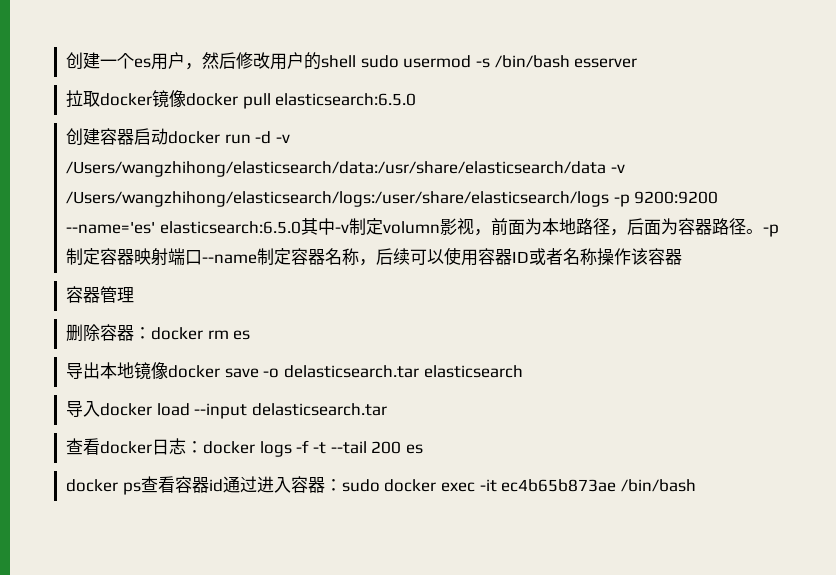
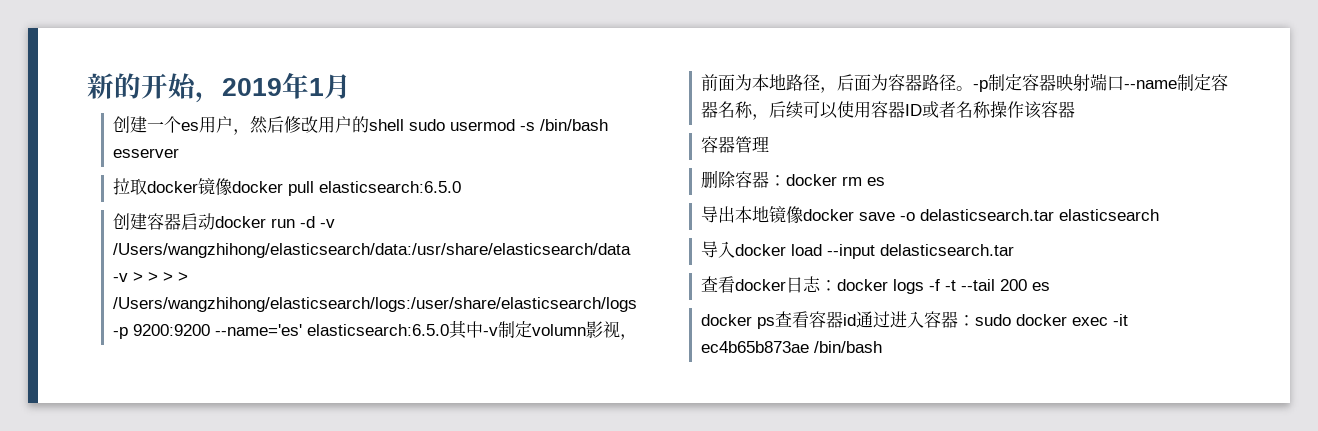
+ 新的开始，2019年1月
- 创建容器启动docker run -d -v /Users/wangzhihong/elasticsearch/data:/usr/share/elasticsearch/data -v /Users/wangzhihong/elasticsearch/logs:/user/share/elasticsearch/logs -p 9200:9200 --name='es' elasticsearch:6.5.0其中-v制定volumn影视，前面为本地路径，后面为容器路径。
+ 创建容器启动docker run -d -v /Users/wangzhihong/elasticsearch/data:/usr/share/elasticsearch/data -v > > > > /Users/wangzhihong/elasticsearch/logs:/user/share/elasticsearch/logs -p 9200:9200 --name='es' elasticsearch:6.5.0其中-v制定volumn影视，前面为本地路径，后面为容器路径。

